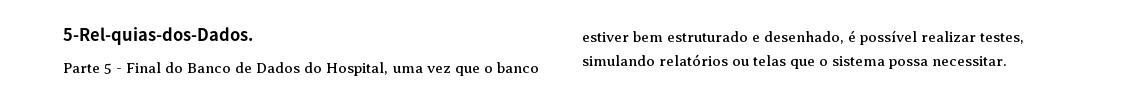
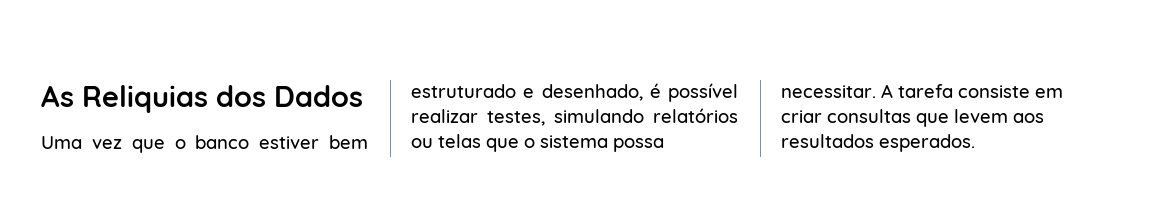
- 5-Rel-quias-dos-Dados.
- Parte 5 - Final do Banco de Dados do Hospital, uma vez que o banco estiver bem estruturado e desenhado, é possível realizar testes, simulando relatórios ou telas que o sistema possa necessitar.
+ As Reliquias dos Dados
+ Uma vez que o banco estiver bem estruturado e desenhado, é possível realizar testes, simulando relatórios ou telas que o sistema possa necessitar.
+ A tarefa consiste em criar consultas que levem aos resultados esperados.

